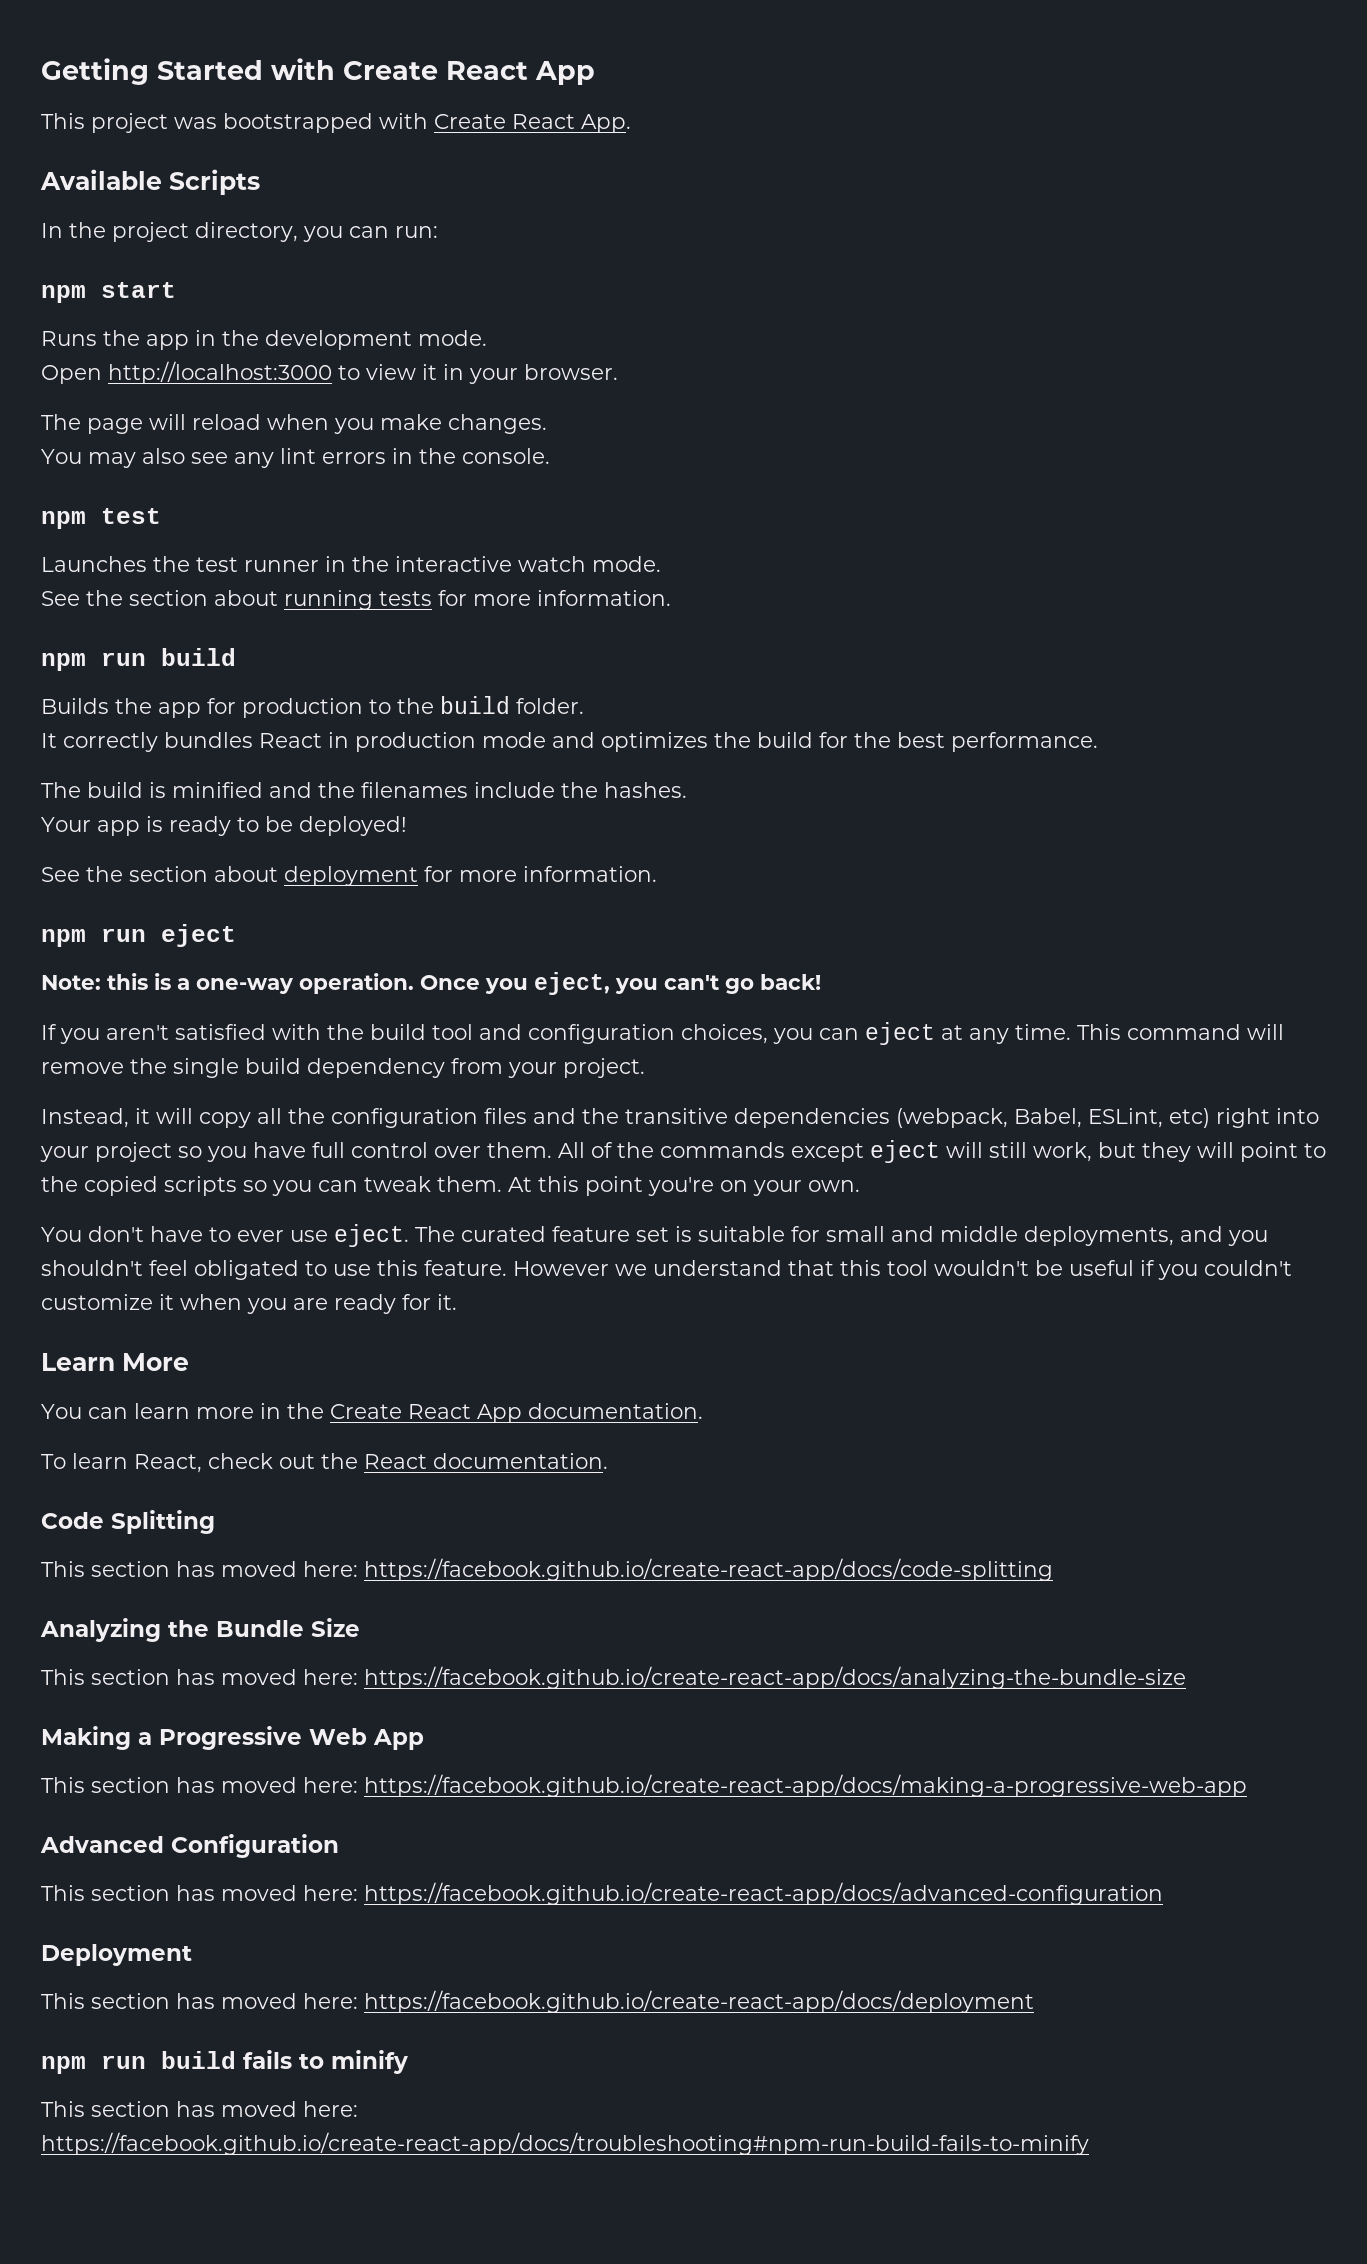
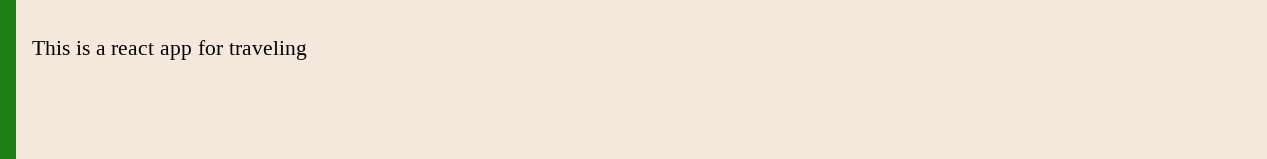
- Getting Started with Create React App
- This project was bootstrapped with Create React App.
- Available Scripts
- In the project directory, you can run:
- npm start
- Runs the app in the development mode.
- Open http://localhost:3000 to view it in your browser.
- The page will reload when you make changes.
- You may also see any lint errors in the console.
- npm test
- Launches the test runner in the interactive watch mode.
- See the section about running tests for more information.
- npm run build
- Builds the app for production to the build folder.
- It correctly bundles React in production mode and optimizes the build for the best performance.
- The build is minified and the filenames include the hashes.
- Your app is ready to be deployed!
- See the section about deployment for more information.
- npm run eject
- Note: this is a one-way operation. Once you eject, you can't go back!
- If you aren't satisfied with the build tool and configuration choices, you can eject at any time. This command will remove the single build dependency from your project.
- Instead, it will copy all the configuration files and the transitive dependencies (webpack, Babel, ESLint, etc) right into your project so you have full control over them. All of the commands except eject will still work, but they will point to the copied scripts so you can tweak them. At this point you're on your own.
- You don't have to ever use eject. The curated feature set is suitable for small and middle deployments, and you shouldn't feel obligated to use this feature. However we understand that this tool wouldn't be useful if you couldn't customize it when you are ready for it.
- Learn More
- You can learn more in the Create React App documentation.
- To learn React, check out the React documentation.
- Code Splitting
- This section has moved here: https://facebook.github.io/create-react-app/docs/code-splitting
- Analyzing the Bundle Size
- This section has moved here: https://facebook.github.io/create-react-app/docs/analyzing-the-bundle-size
- Making a Progressive Web App
- This section has moved here: https://facebook.github.io/create-react-app/docs/making-a-progressive-web-app
- Advanced Configuration
- This section has moved here: https://facebook.github.io/create-react-app/docs/advanced-configuration
- Deployment
- This section has moved here: https://facebook.github.io/create-react-app/docs/deployment
- npm run build fails to minify
- This section has moved here: https://facebook.github.io/create-react-app/docs/troubleshooting#npm-run-build-fails-to-minify
+ This is a react app for traveling

